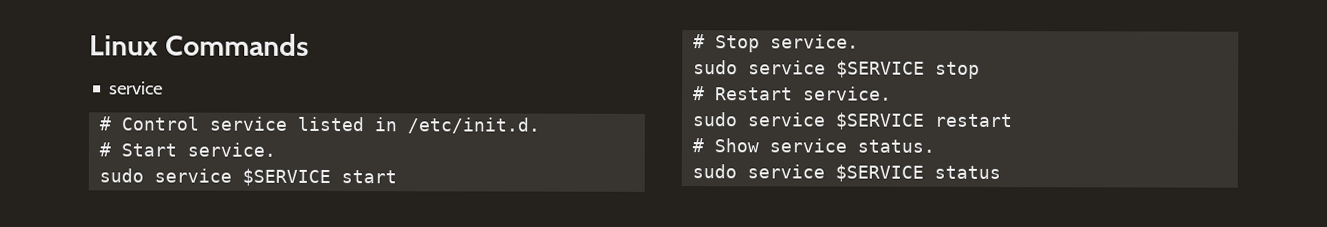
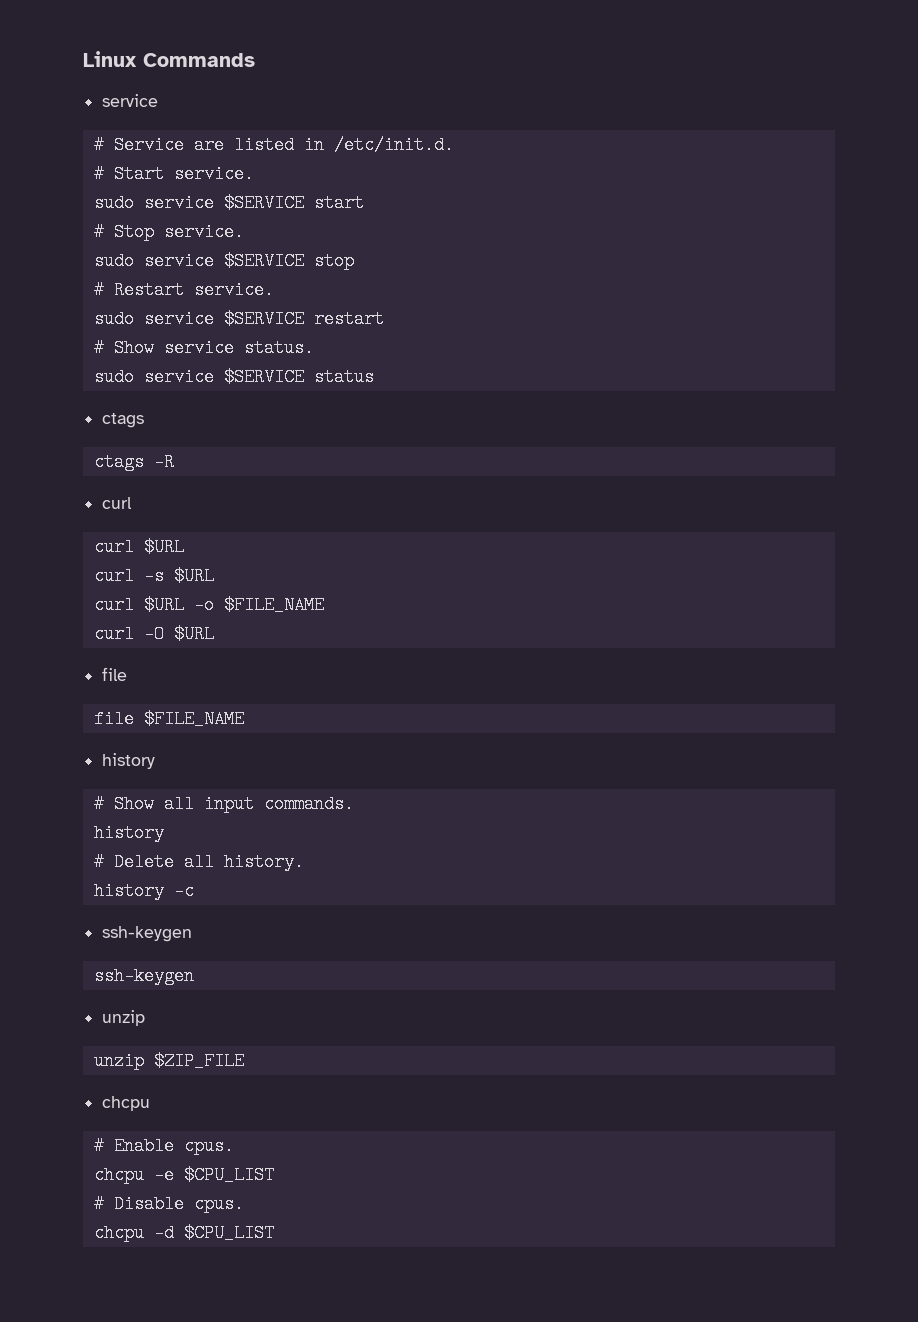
- # Control service listed in /etc/init.d.
+ # Service are listed in /etc/init.d.
  sudo service $SERVICE status
+ ctags
+ ctags -R
+ curl
+ curl $URL
+ curl -s $URL
+ curl $URL -o $FILE_NAME
+ curl -O $URL
+ file
+ file $FILE_NAME
+ history
+ # Show all input commands.
+ history
+ # Delete all history.
+ history -c
+ ssh-keygen
+ ssh-keygen
+ unzip
+ unzip $ZIP_FILE
+ chcpu
+ # Enable cpus.
+ chcpu -e $CPU_LIST
+ # Disable cpus.
+ chcpu -d $CPU_LIST

